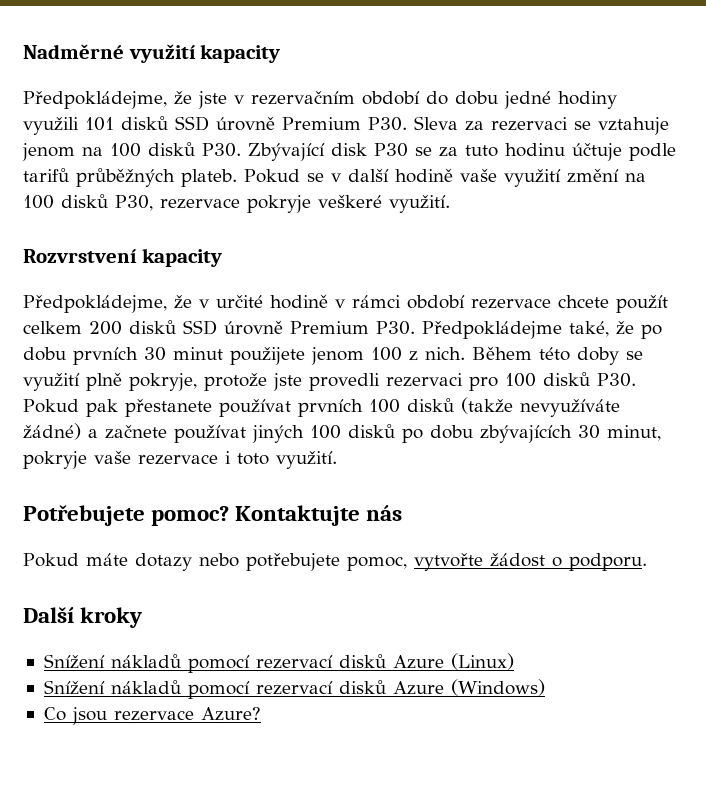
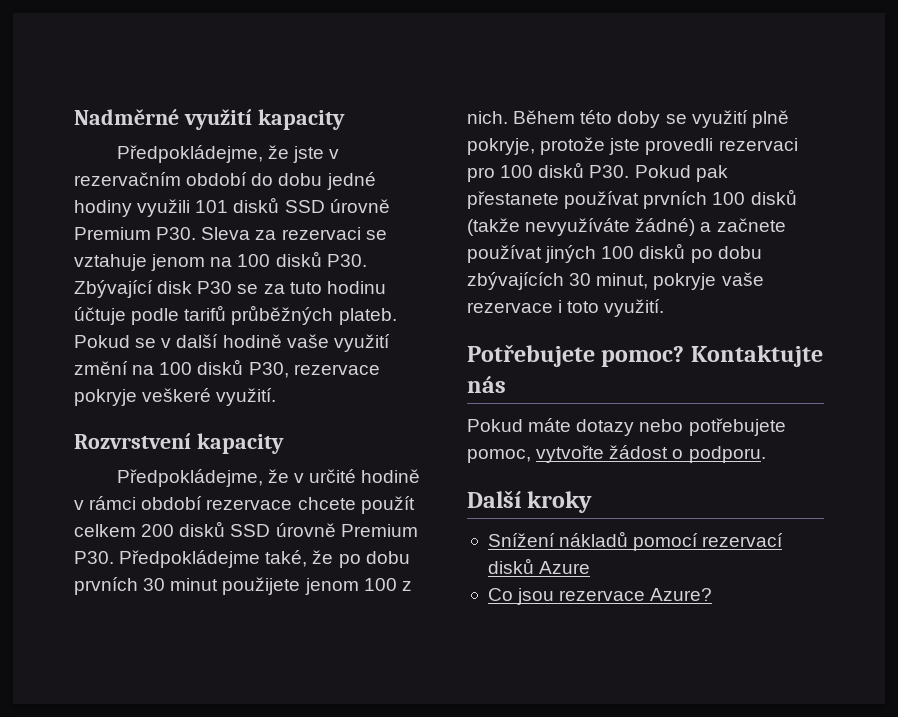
- Snížení nákladů pomocí rezervací disků Azure (Linux)
- Snížení nákladů pomocí rezervací disků Azure (Windows)
+ Snížení nákladů pomocí rezervací disků Azure

